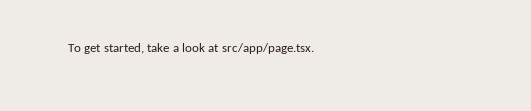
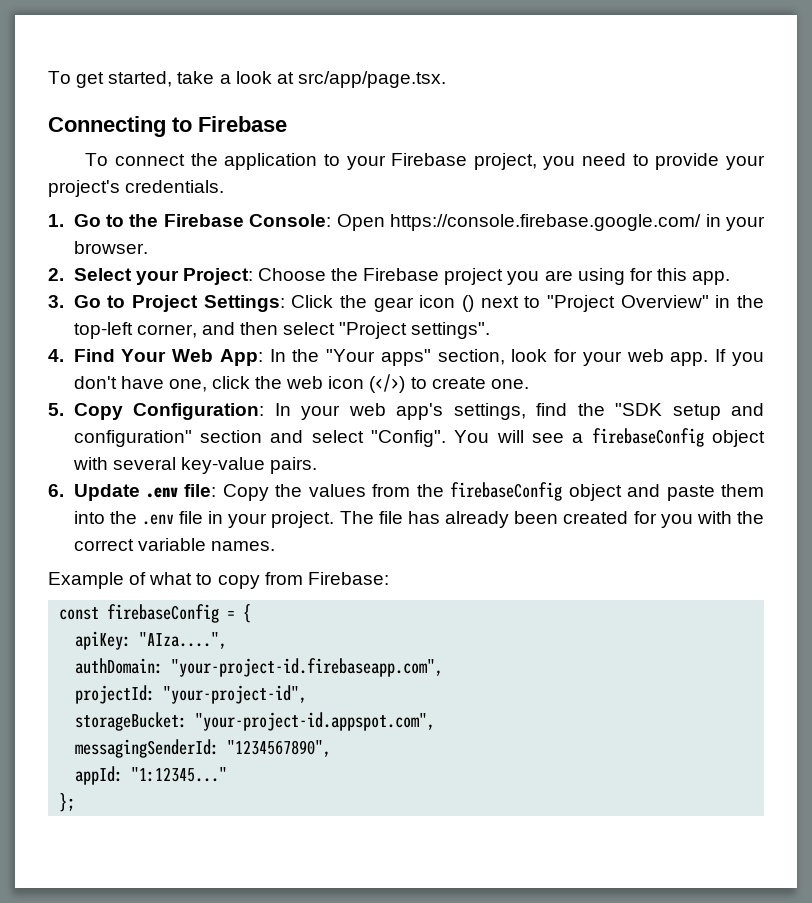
+ Connecting to Firebase
+ To connect the application to your Firebase project, you need to provide your project's credentials.
+ 1. Go to the Firebase Console: Open https://console.firebase.google.com/ in your browser.
+ 2. Select your Project: Choose the Firebase project you are using for this app.
+ 3. Go to Project Settings: Click the gear icon () next to "Project Overview" in the top-left corner, and then select "Project settings".
+ 4. Find Your Web App: In the "Your apps" section, look for your web app. If you don't have one, click the web icon (</>) to create one.
+ 5. Copy Configuration: In your web app's settings, find the "SDK setup and configuration" section and select "Config". You will see a firebaseConfig object with several key-value pairs.
+ 6. Update .env file: Copy the values from the firebaseConfig object and paste them into the .env file in your project. The file has already been created for you with the correct variable names.
+ Example of what to copy from Firebase:
+ const firebaseConfig = {
+ apiKey: "AIza....",
+ authDomain: "your-project-id.firebaseapp.com",
+ projectId: "your-project-id",
+ storageBucket: "your-project-id.appspot.com",
+ messagingSenderId: "1234567890",
+ appId: "1:12345..."
+ };

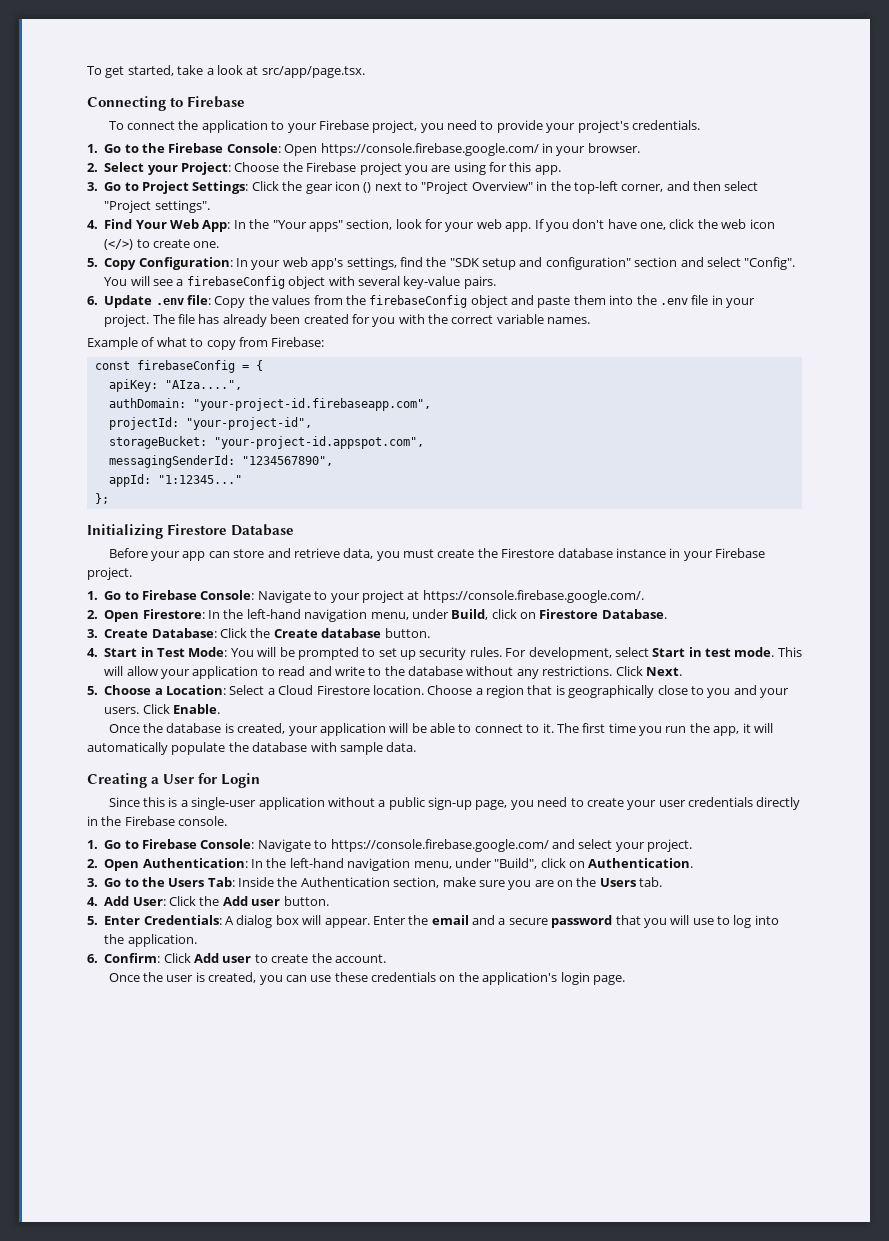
+ Initializing Firestore Database
+ Before your app can store and retrieve data, you must create the Firestore database instance in your Firebase project.
+ 1. Go to Firebase Console: Navigate to your project at https://console.firebase.google.com/.
+ 2. Open Firestore: In the left-hand navigation menu, under Build, click on Firestore Database.
+ 3. Create Database: Click the Create database button.
+ 4. Start in Test Mode: You will be prompted to set up security rules. For development, select Start in test mode. This will allow your application to read and write to the database without any restrictions. Click Next.
+ 5. Choose a Location: Select a Cloud Firestore location. Choose a region that is geographically close to you and your users. Click Enable.
+ Once the database is created, your application will be able to connect to it. The first time you run the app, it will automatically populate the database with sample data.
+ Creating a User for Login
+ Since this is a single-user application without a public sign-up page, you need to create your user credentials directly in the Firebase console.
+ 1. Go to Firebase Console: Navigate to https://console.firebase.google.com/ and select your project.
+ 2. Open Authentication: In the left-hand navigation menu, under "Build", click on Authentication.
+ 3. Go to the Users Tab: Inside the Authentication section, make sure you are on the Users tab.
+ 4. Add User: Click the Add user button.
+ 5. Enter Credentials: A dialog box will appear. Enter the email and a secure password that you will use to log into the application.
+ 6. Confirm: Click Add user to create the account.
+ Once the user is created, you can use these credentials on the application's login page.

